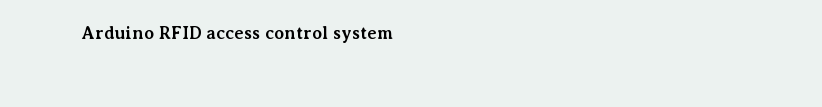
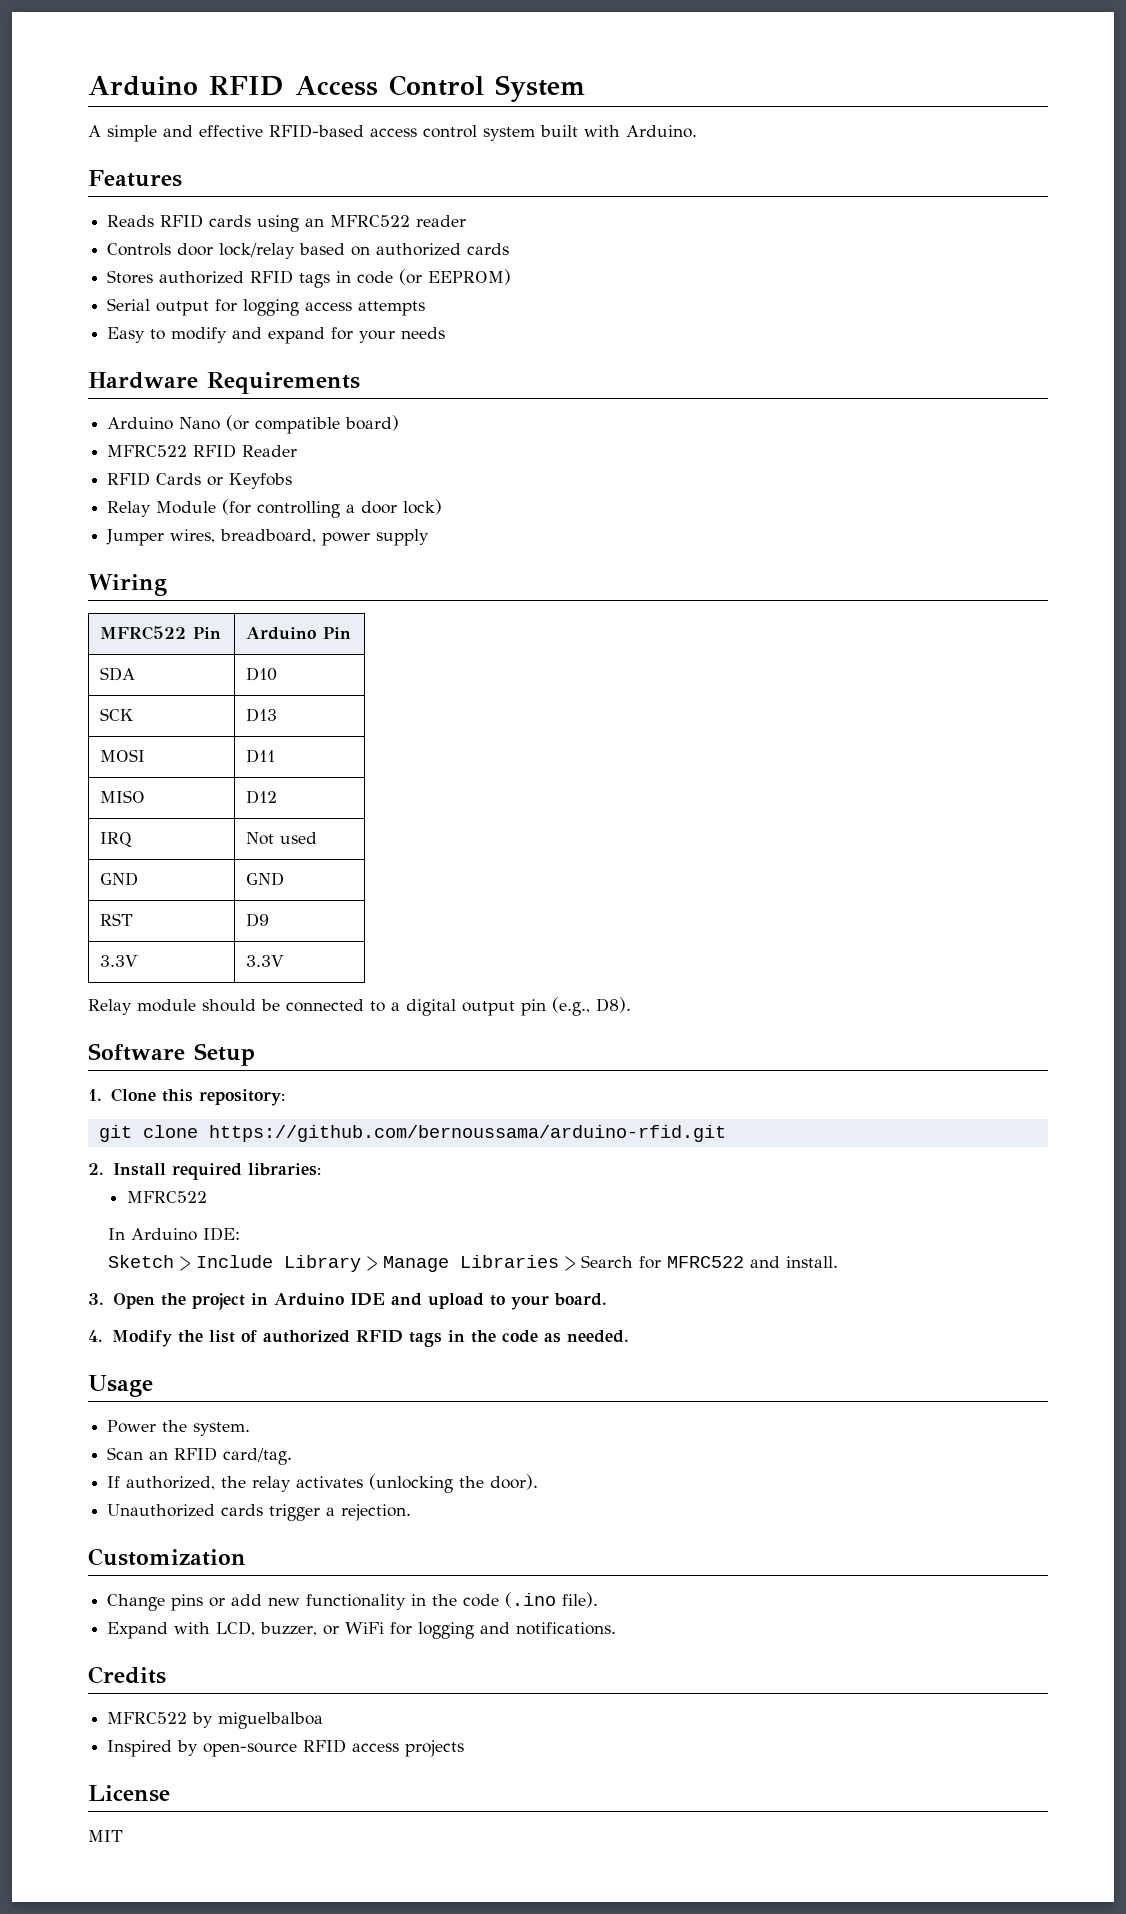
- Arduino RFID access control system
+ Arduino RFID Access Control System
+ A simple and effective RFID-based access control system built with Arduino.
+ Features
+ Reads RFID cards using an MFRC522 reader
+ Controls door lock/relay based on authorized cards
+ Stores authorized RFID tags in code (or EEPROM)
+ Serial output for logging access attempts
+ Easy to modify and expand for your needs
+ Hardware Requirements
+ Arduino Nano (or compatible board)
+ MFRC522 RFID Reader
+ RFID Cards or Keyfobs
+ Relay Module (for controlling a door lock)
+ Jumper wires, breadboard, power supply
+ Wiring
+ MFRC522 Pin | Arduino Pin
+ SDA | D10
+ SCK | D13
+ MOSI | D11
+ MISO | D12
+ IRQ | Not used
+ GND | GND
+ RST | D9
+ 3.3V | 3.3V
+ Relay module should be connected to a digital output pin (e.g., D8).
+ Software Setup
+ 1. Clone this repository:
+ git clone https://github.com/bernoussama/arduino-rfid.git
+ 2. Install required libraries:
+ MFRC522
+ In Arduino IDE:
+ Sketch > Include Library > Manage Libraries > Search for MFRC522 and install.
+ 3. Open the project in Arduino IDE and upload to your board.
+ 4. Modify the list of authorized RFID tags in the code as needed.
+ Usage
+ Power the system.
+ Scan an RFID card/tag.
+ If authorized, the relay activates (unlocking the door).
+ Unauthorized cards trigger a rejection.
+ Customization
+ Change pins or add new functionality in the code (.ino file).
+ Expand with LCD, buzzer, or WiFi for logging and notifications.
+ Credits
+ MFRC522 by miguelbalboa
+ Inspired by open-source RFID access projects
+ License
+ MIT

